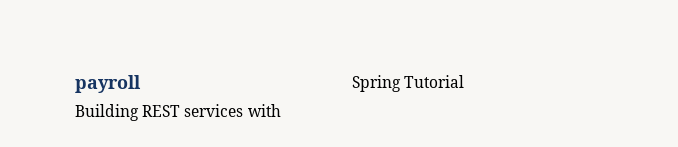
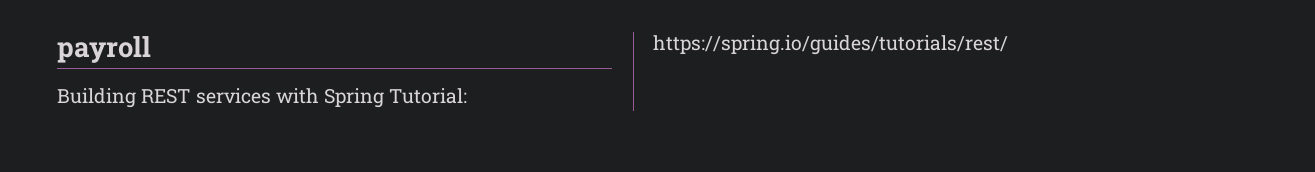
- Building REST services with Spring Tutorial
+ Building REST services with Spring Tutorial: https://spring.io/guides/tutorials/rest/

